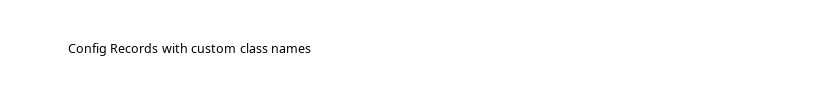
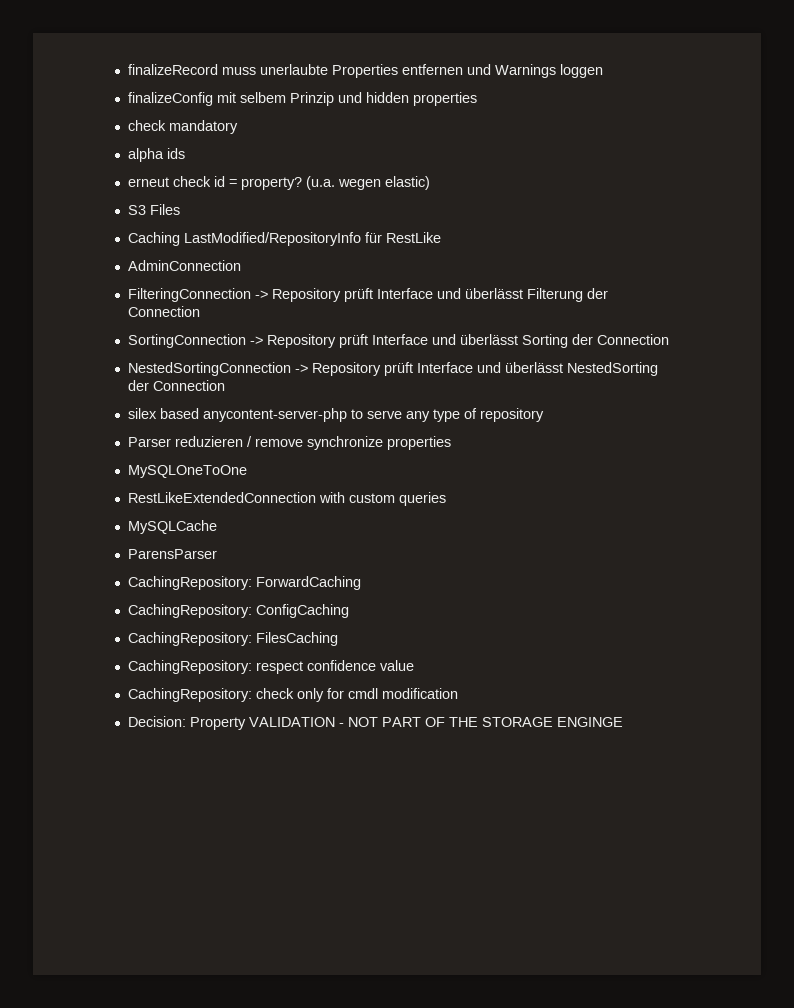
- Config Records with custom class names
+ finalizeRecord muss unerlaubte Properties entfernen und Warnings loggen
+ finalizeConfig mit selbem Prinzip und hidden properties
+ check mandatory
+ alpha ids
+ erneut check id = property? (u.a. wegen elastic)
+ S3 Files
+ Caching LastModified/RepositoryInfo für RestLike
+ AdminConnection
+ FilteringConnection -> Repository prüft Interface und überlässt Filterung der Connection
+ SortingConnection -> Repository prüft Interface und überlässt Sorting der Connection
+ NestedSortingConnection -> Repository prüft Interface und überlässt NestedSorting der Connection
+ silex based anycontent-server-php to serve any type of repository
+ Parser reduzieren / remove synchronize properties
+ MySQLOneToOne
+ RestLikeExtendedConnection with custom queries
+ MySQLCache
+ ParensParser
+ CachingRepository: ForwardCaching
+ CachingRepository: ConfigCaching
+ CachingRepository: FilesCaching
+ CachingRepository: respect confidence value
+ CachingRepository: check only for cmdl modification
+ Decision: Property VALIDATION - NOT PART OF THE STORAGE ENGINGE

